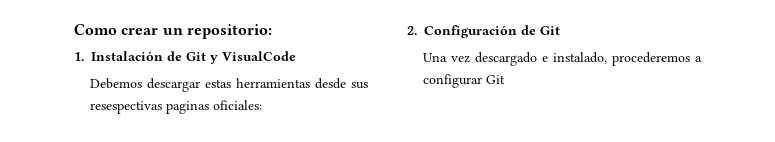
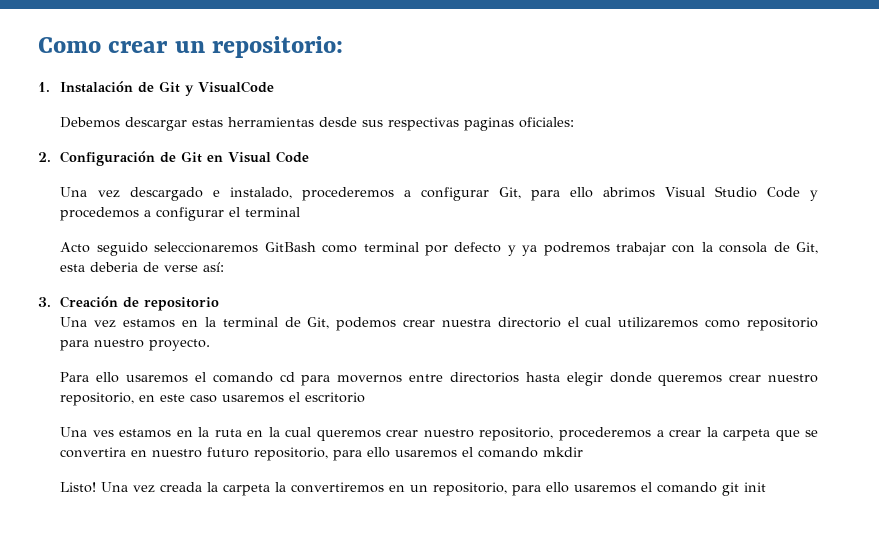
- Debemos descargar estas herramientas desde sus resespectivas paginas oficiales:
+ Debemos descargar estas herramientas desde sus respectivas paginas oficiales:
- 2. Configuración de Git
+ 2. Configuración de Git en Visual Code
- Una vez descargado e instalado, procederemos a configurar Git
+ Una vez descargado e instalado, procederemos a configurar Git, para ello abrimos Visual Studio Code y procedemos a configurar el terminal
+ Acto seguido seleccionaremos GitBash como terminal por defecto y ya podremos trabajar con la consola de Git, esta deberia de verse así:
+ 3. Creación de repositorio
+ Una vez estamos en la terminal de Git, podemos crear nuestra directorio el cual utilizaremos como repositorio para nuestro proyecto.
+ Para ello usaremos el comando cd para movernos entre directorios hasta elegir donde queremos crear nuestro repositorio, en este caso usaremos el escritorio
+ Una ves estamos en la ruta en la cual queremos crear nuestro repositorio, procederemos a crear la carpeta que se convertira en nuestro futuro repositorio, para ello usaremos el comando mkdir
+ Listo! Una vez creada la carpeta la convertiremos en un repositorio, para ello usaremos el comando git init

